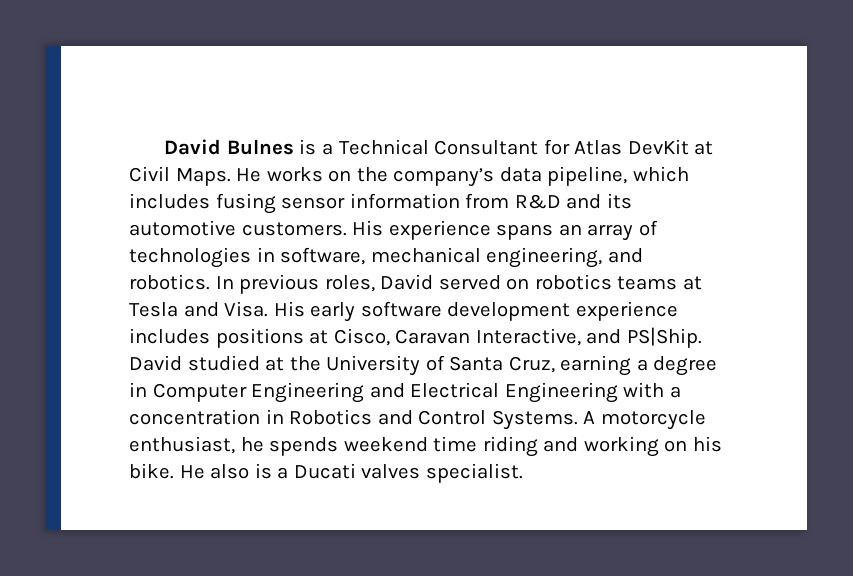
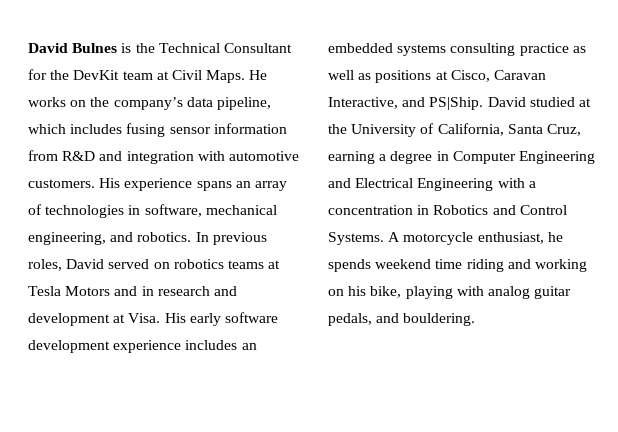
- David Bulnes is a Technical Consultant for Atlas DevKit at Civil Maps.
+ David Bulnes is the Technical Consultant for the DevKit team at Civil Maps.
- He works on the company’s data pipeline, which includes fusing sensor information from R&D and its automotive customers.
+ He works on the company’s data pipeline, which includes fusing sensor information from R&D and integration with automotive customers.
- In previous roles, David served on robotics teams at Tesla and Visa.
+ In previous roles, David served on robotics teams at Tesla Motors and in research and development at Visa.
- His early software development experience includes positions at Cisco, Caravan Interactive, and PS|Ship.
+ His early software development experience includes an embedded systems consulting practice as well as positions at Cisco, Caravan Interactive, and PS|Ship.
- David studied at the University of Santa Cruz, earning a degree in Computer Engineering and Electrical Engineering with a concentration in Robotics and Control Systems.
+ David studied at the University of California, Santa Cruz, earning a degree in Computer Engineering and Electrical Engineering with a concentration in Robotics and Control Systems.
- A motorcycle enthusiast, he spends weekend time riding and working on his bike. He also is a Ducati valves specialist.
+ A motorcycle enthusiast, he spends weekend time riding and working on his bike, playing with analog guitar pedals, and bouldering.

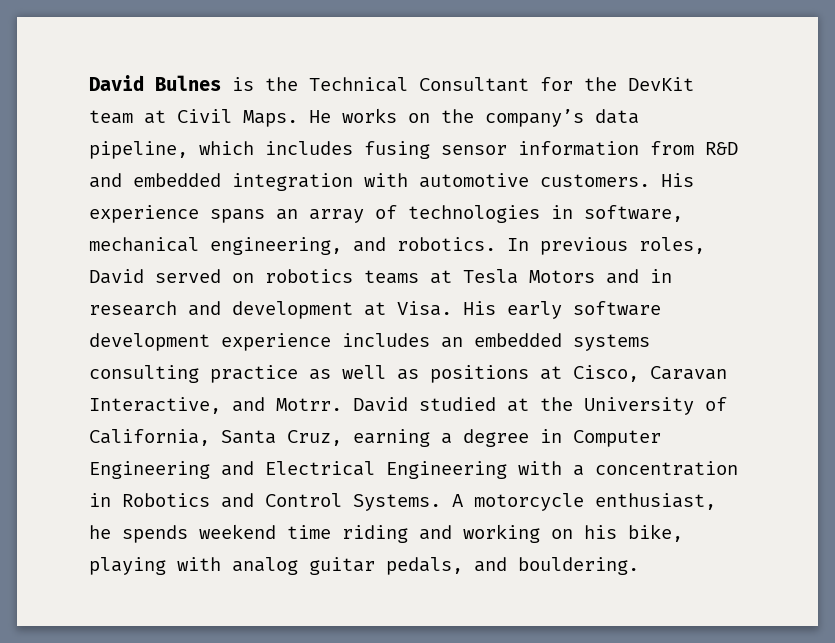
- He works on the company’s data pipeline, which includes fusing sensor information from R&D and integration with automotive customers.
+ He works on the company’s data pipeline, which includes fusing sensor information from R&D and embedded integration with automotive customers.
- His early software development experience includes an embedded systems consulting practice as well as positions at Cisco, Caravan Interactive, and PS|Ship.
+ His early software development experience includes an embedded systems consulting practice as well as positions at Cisco, Caravan Interactive, and Motrr.

